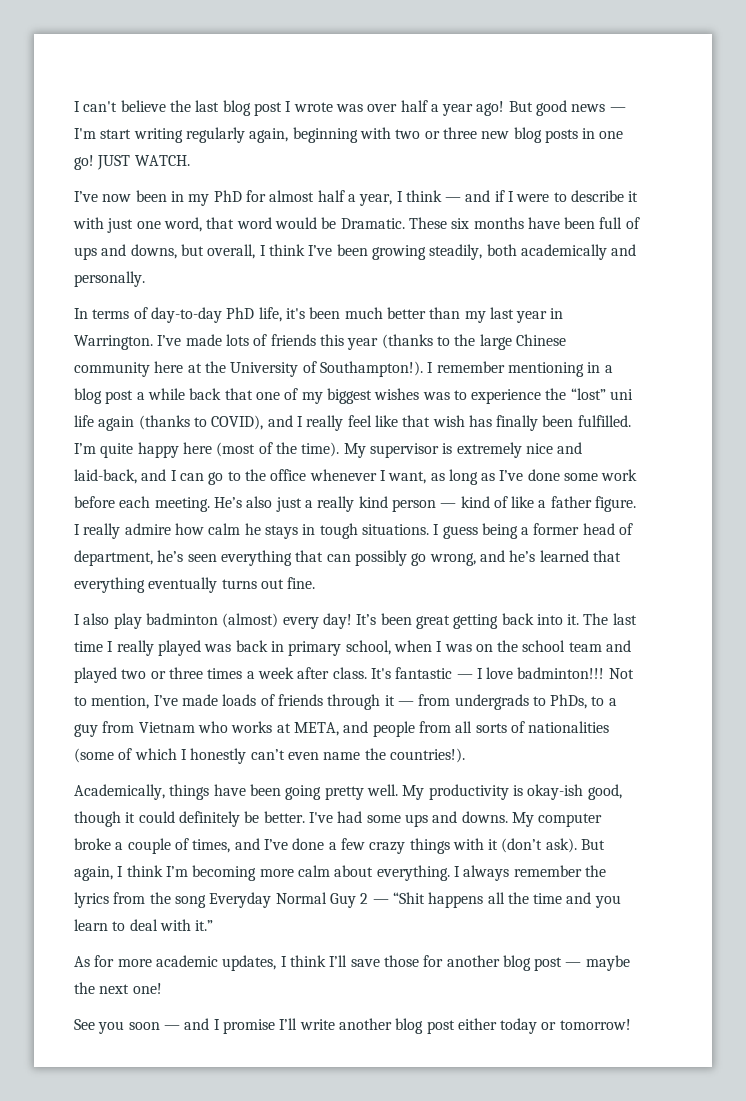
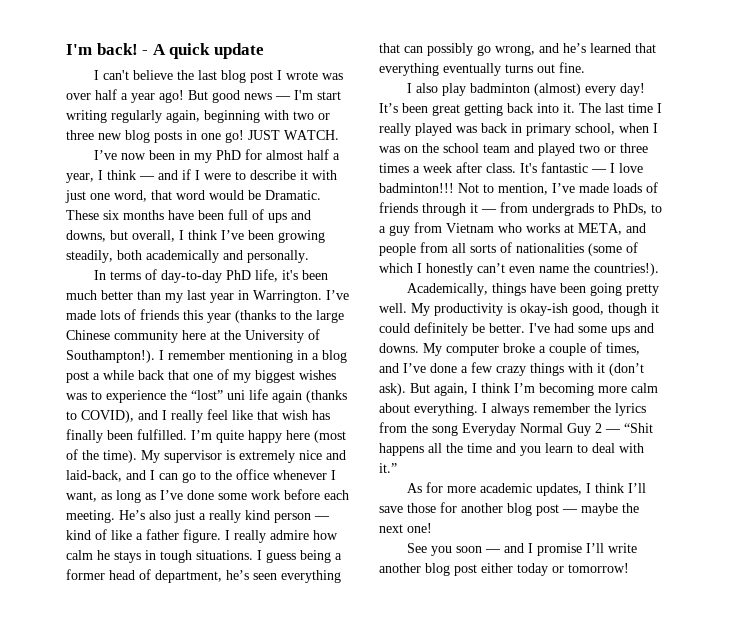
+ I'm back! - A quick update

